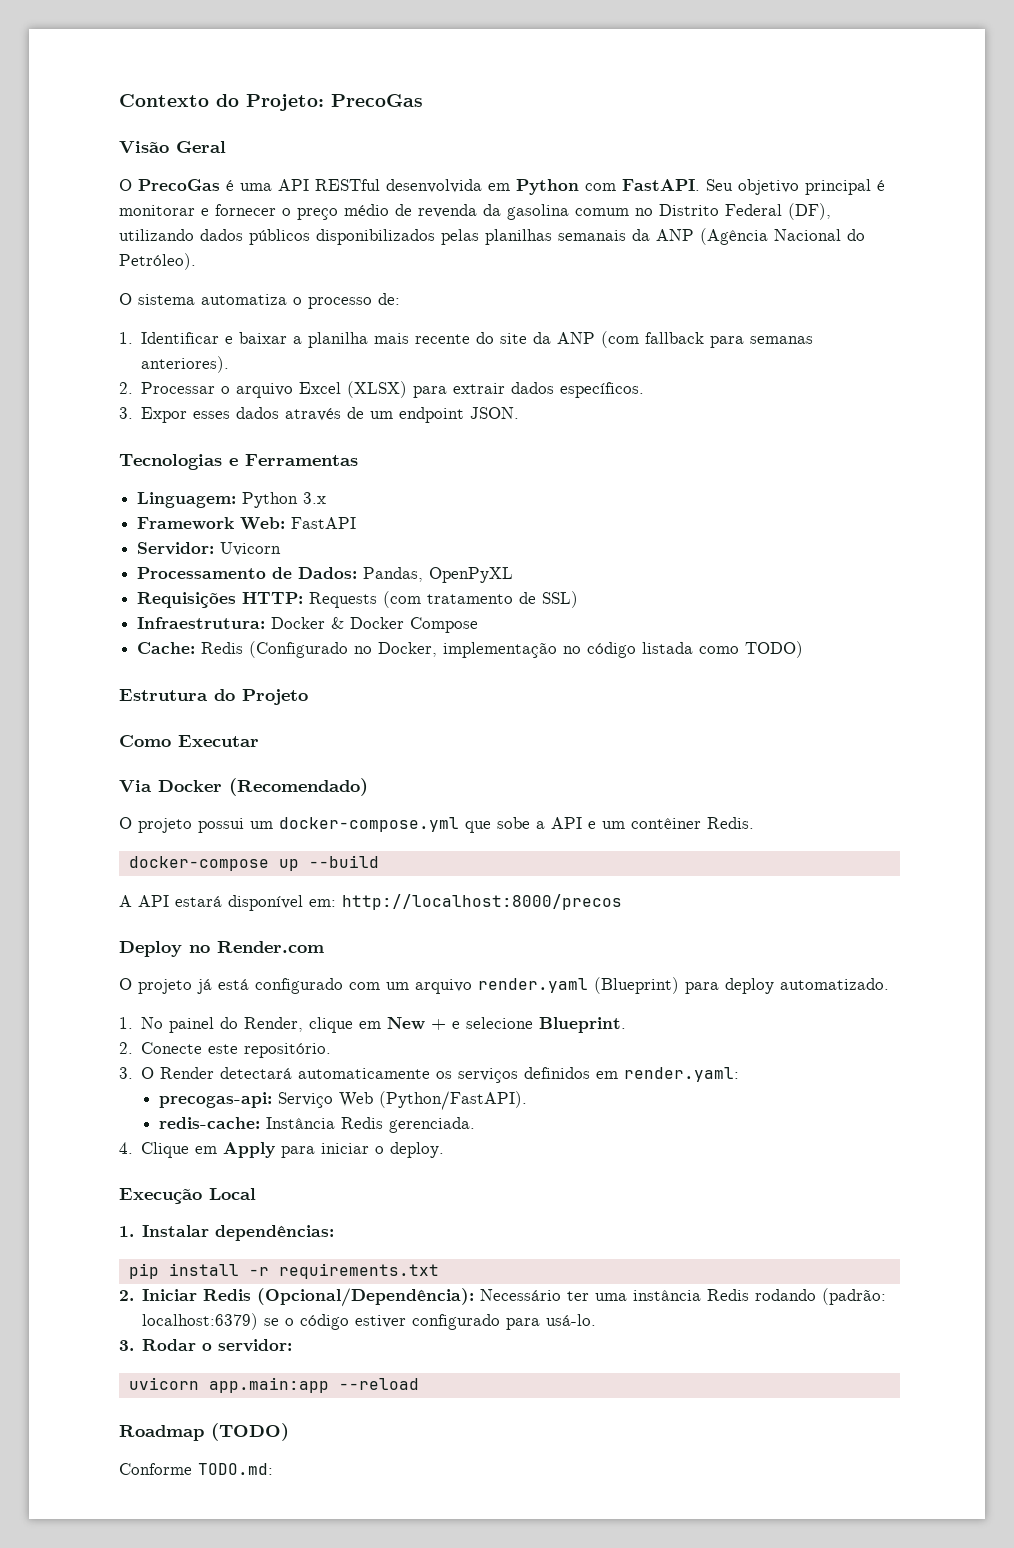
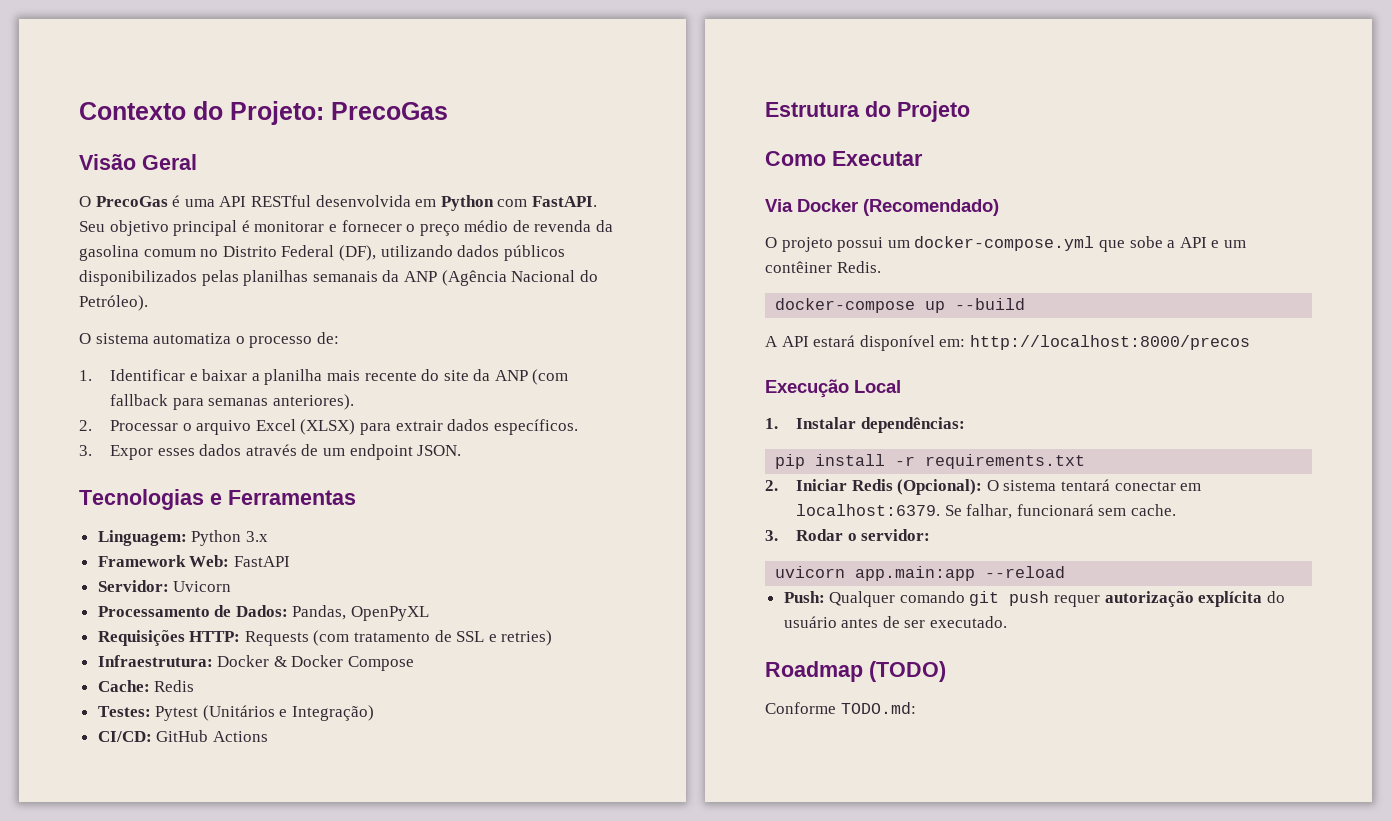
- Requisições HTTP: Requests (com tratamento de SSL)
+ Requisições HTTP: Requests (com tratamento de SSL e retries)
- Cache: Redis (Configurado no Docker, implementação no código listada como TODO)
+ Cache: Redis
+ Testes: Pytest (Unitários e Integração)
+ CI/CD: GitHub Actions
- Deploy no Render.com
- O projeto já está configurado com um arquivo render.yaml (Blueprint) para deploy automatizado.
- 1. No painel do Render, clique em New + e selecione Blueprint.
- 2. Conecte este repositório.
- 3. O Render detectará automaticamente os serviços definidos em render.yaml:
- precogas-api: Serviço Web (Python/FastAPI).
- redis-cache: Instância Redis gerenciada.
- 4. Clique em Apply para iniciar o deploy.
- 2. Iniciar Redis (Opcional/Dependência): Necessário ter uma instância Redis rodando (padrão: localhost:6379) se o código estiver configurado para usá-lo.
+ 2. Iniciar Redis (Opcional): O sistema tentará conectar em localhost:6379. Se falhar, funcionará sem cache.
+ Push: Qualquer comando git push requer autorização explícita do usuário antes de ser executado.

